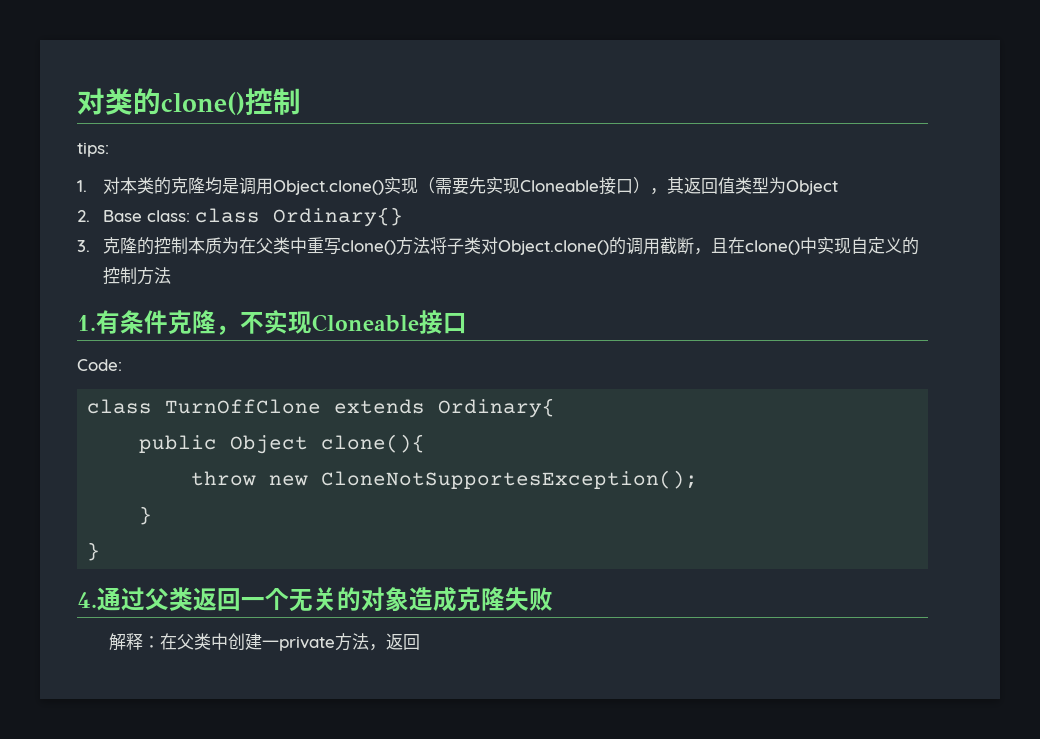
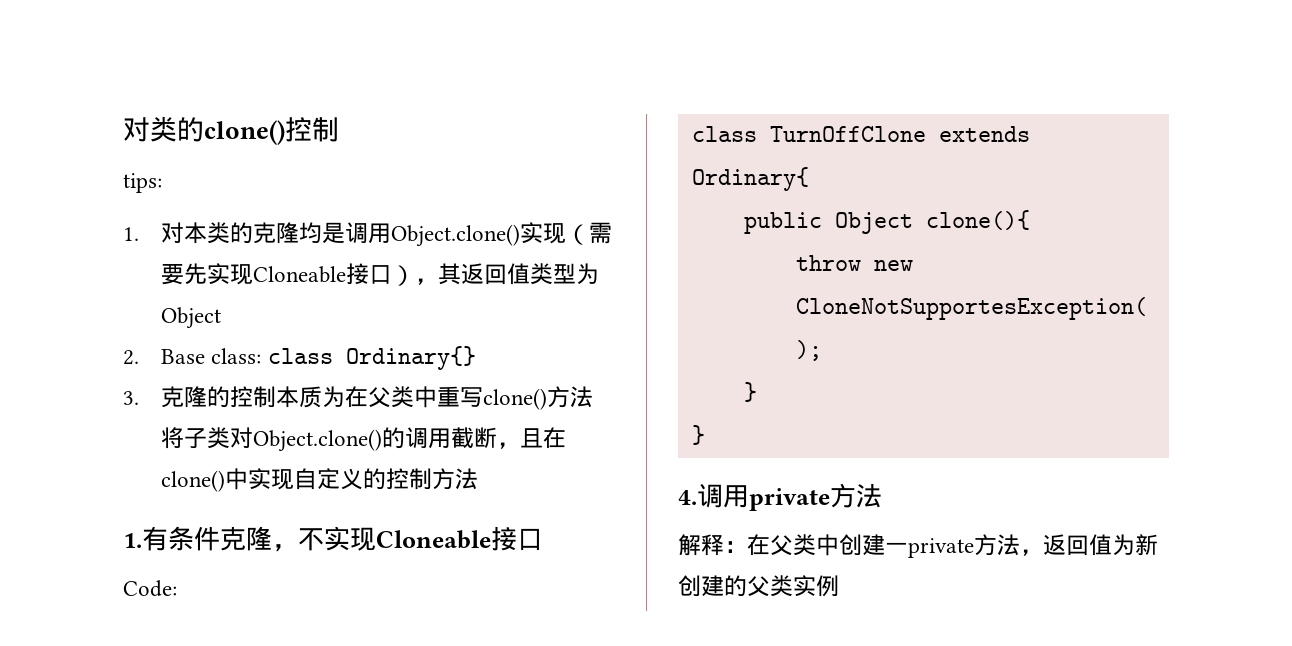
- 4.通过父类返回一个无关的对象造成克隆失败
+ 4.调用private方法
- 解释：在父类中创建一private方法，返回
+ 解释：在父类中创建一private方法，返回值为新创建的父类实例

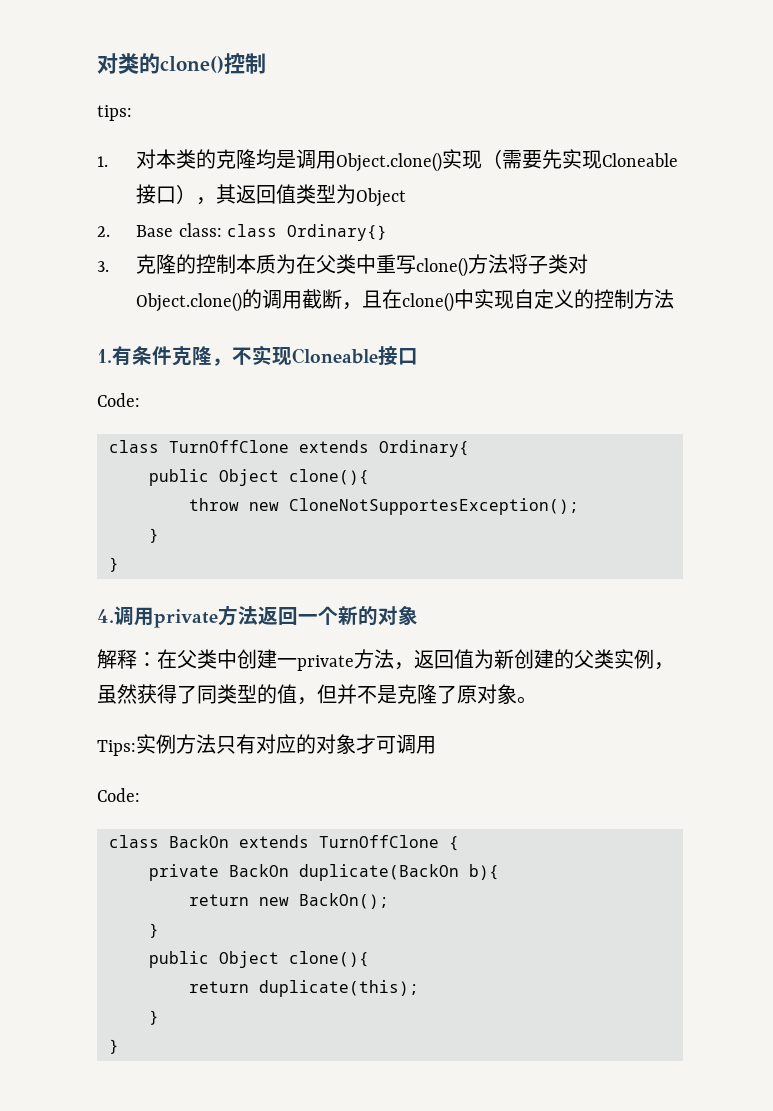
- 4.调用private方法
+ 4.调用private方法返回一个新的对象
- 解释：在父类中创建一private方法，返回值为新创建的父类实例
+ 解释：在父类中创建一private方法，返回值为新创建的父类实例，虽然获得了同类型的值，但并不是克隆了原对象。
+ Tips:实例方法只有对应的对象才可调用
+ Code:
+ class BackOn extends TurnOffClone {
+ private BackOn duplicate(BackOn b){
+ return new BackOn();
+ }
+ public Object clone(){
+ return duplicate(this);
+ }
+ }

